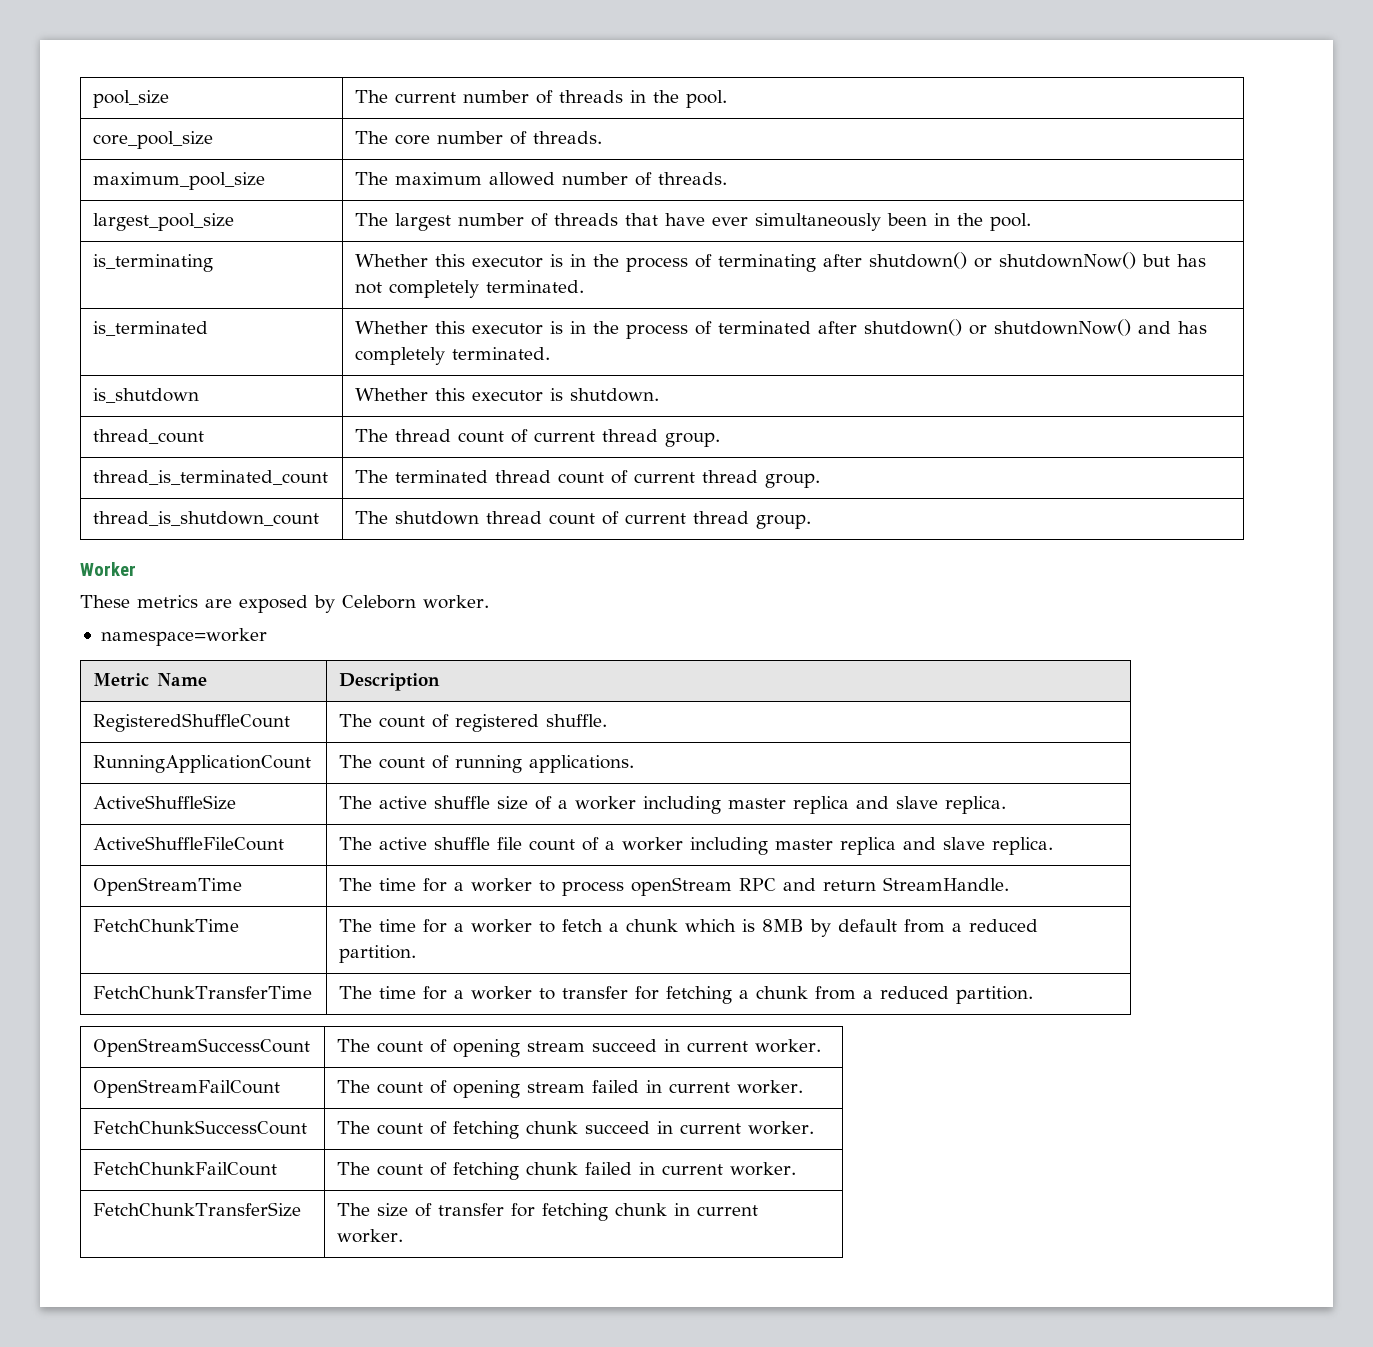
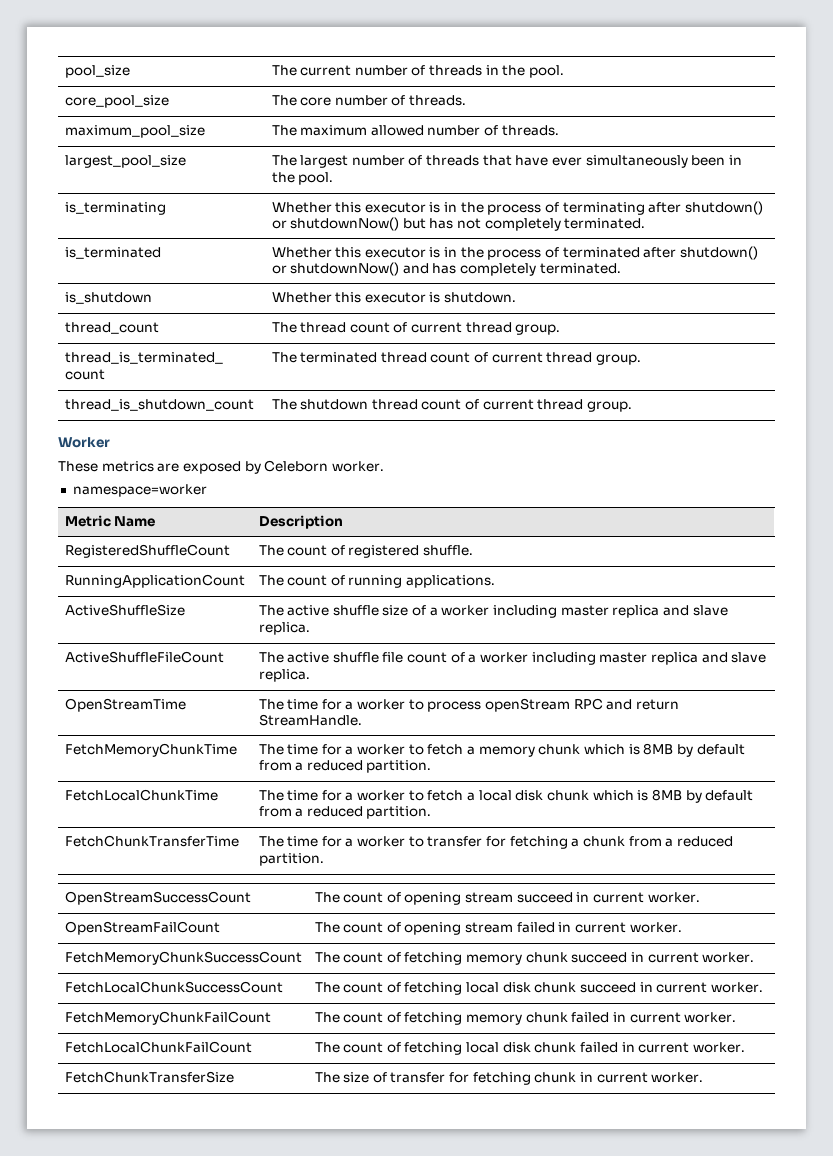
- FetchChunkTime | The time for a worker to fetch a chunk which is 8MB by default from a reduced partition.
+ FetchMemoryChunkTime | The time for a worker to fetch a memory chunk which is 8MB by default from a reduced partition.
+ FetchLocalChunkTime | The time for a worker to fetch a local disk chunk which is 8MB by default from a reduced partition.
- FetchChunkSuccessCount | The count of fetching chunk succeed in current worker.
- FetchChunkFailCount | The count of fetching chunk failed in current worker.
+ FetchMemoryChunkSuccessCount | The count of fetching memory chunk succeed in current worker.
+ FetchLocalChunkSuccessCount | The count of fetching local disk chunk succeed in current worker.
+ FetchMemoryChunkFailCount | The count of fetching memory chunk failed in current worker.
+ FetchLocalChunkFailCount | The count of fetching local disk chunk failed in current worker.

